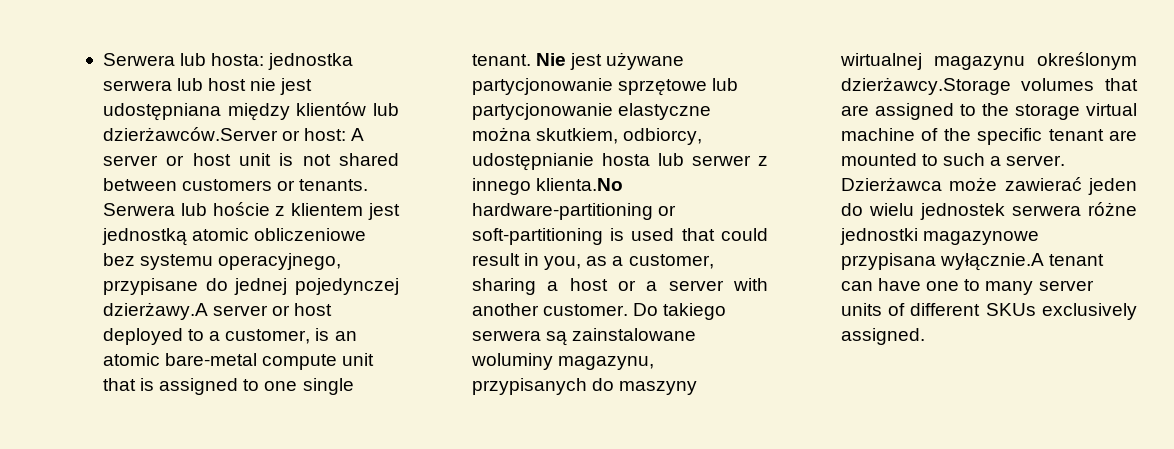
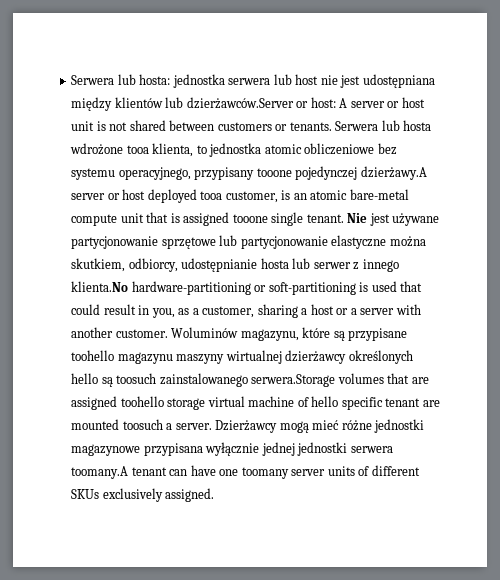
- Serwera lub hoście z klientem jest jednostką atomic obliczeniowe bez systemu operacyjnego, przypisane do jednej pojedynczej dzierżawy.A server or host deployed to a customer, is an atomic bare-metal compute unit that is assigned to one single tenant.
+ Serwera lub hosta wdrożone tooa klienta, to jednostka atomic obliczeniowe bez systemu operacyjnego, przypisany tooone pojedynczej dzierżawy.A server or host deployed tooa customer, is an atomic bare-metal compute unit that is assigned tooone single tenant.
- Do takiego serwera są zainstalowane woluminy magazynu, przypisanych do maszyny wirtualnej magazynu określonym dzierżawcy.Storage volumes that are assigned to the storage virtual machine of the specific tenant are mounted to such a server. Dzierżawca może zawierać jeden do wielu jednostek serwera różne jednostki magazynowe przypisana wyłącznie.A tenant can have one to many server units of different SKUs exclusively assigned.
+ Woluminów magazynu, które są przypisane toohello magazynu maszyny wirtualnej dzierżawcy określonych hello są toosuch zainstalowanego serwera.Storage volumes that are assigned toohello storage virtual machine of hello specific tenant are mounted toosuch a server. Dzierżawcy mogą mieć różne jednostki magazynowe przypisana wyłącznie jednej jednostki serwera toomany.A tenant can have one toomany server units of different SKUs exclusively assigned.

